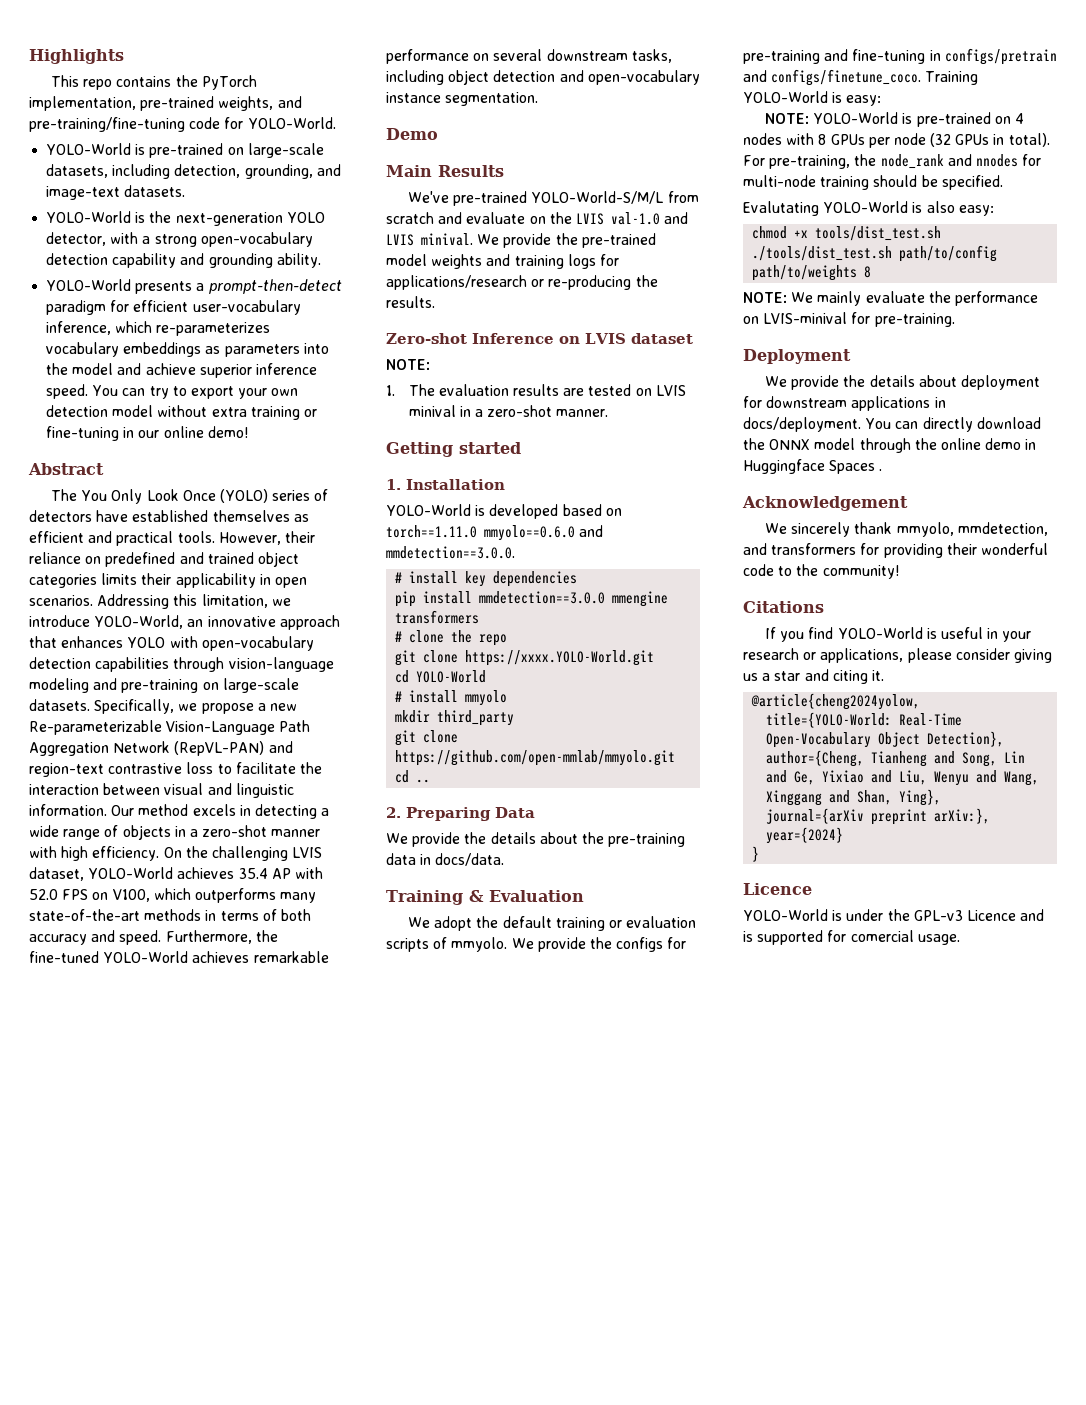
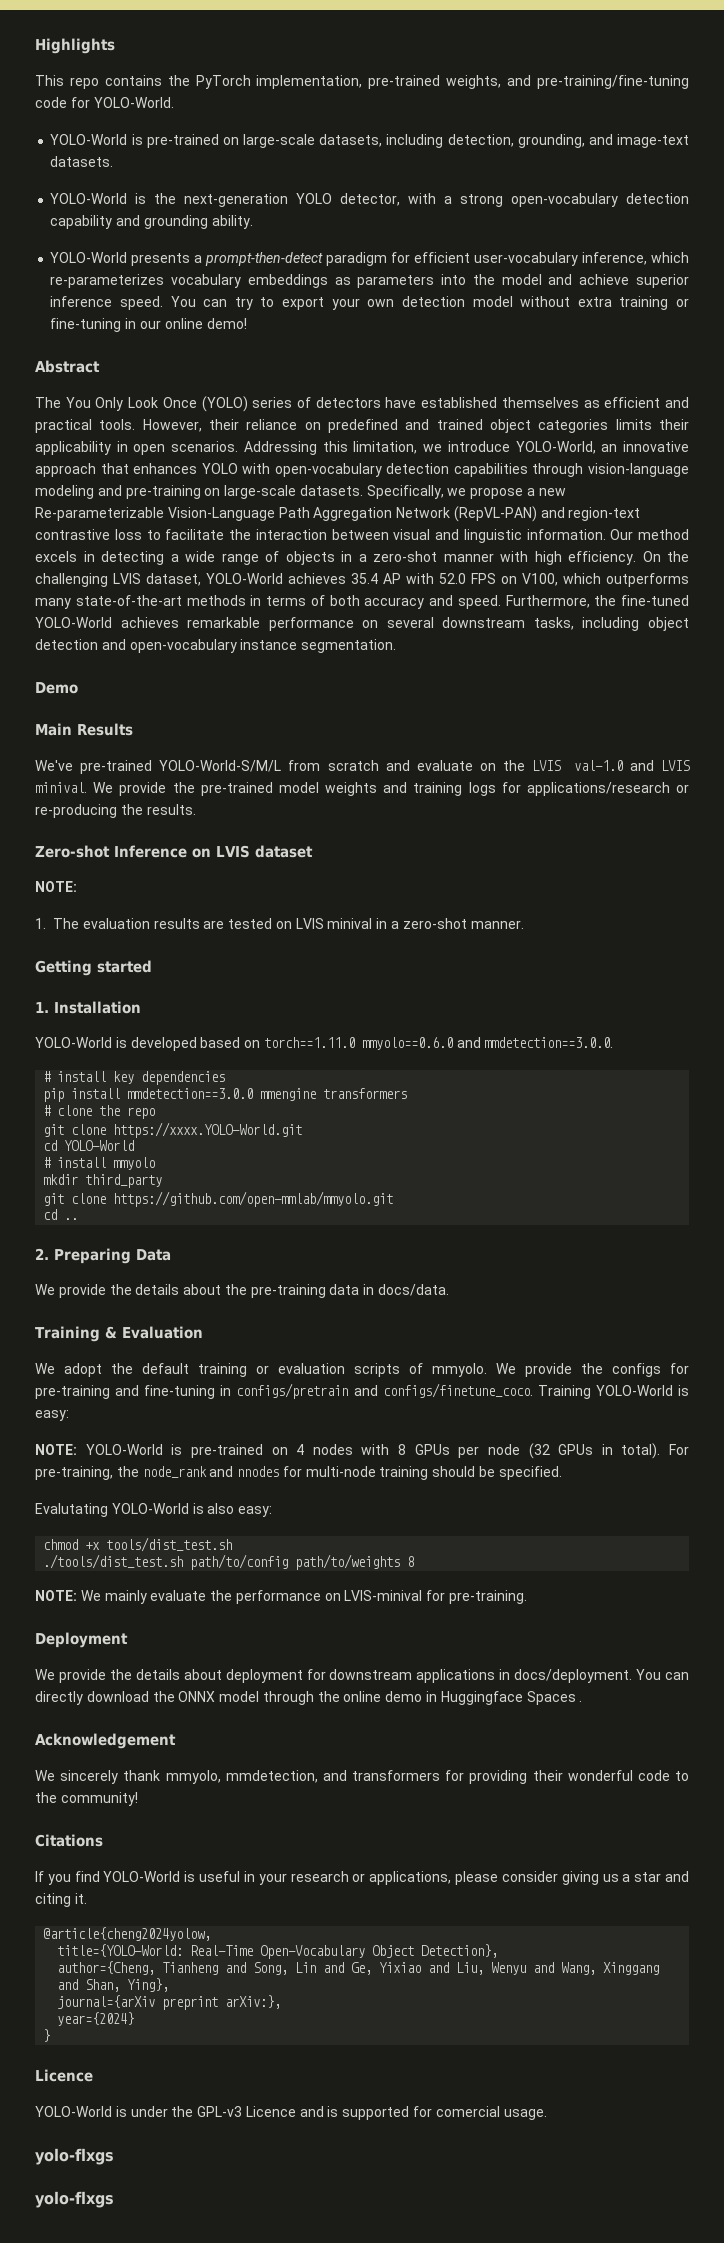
  YOLO-World is under the GPL-v3 Licence and is supported for comercial usage.
+ yolo-flxgs
+ yolo-flxgs

